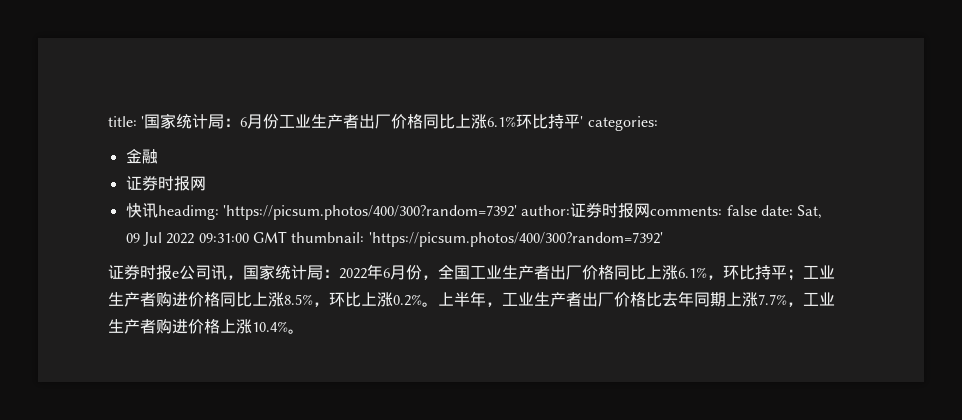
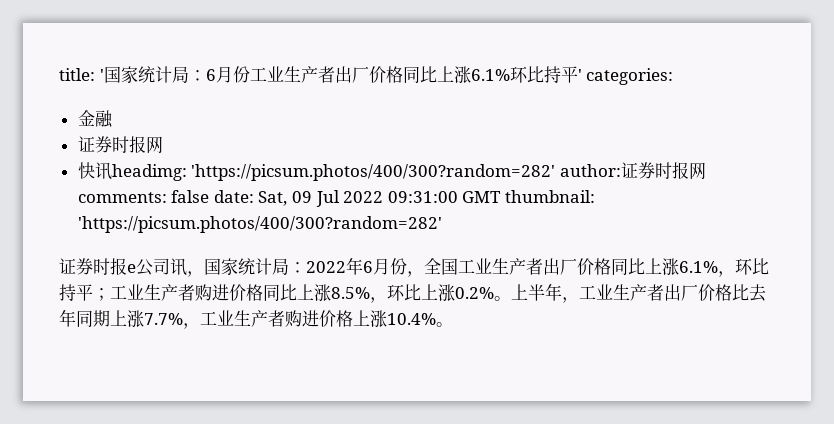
- 快讯headimg: 'https://picsum.photos/400/300?random=7392' author:证券时报网comments: false date: Sat, 09 Jul 2022 09:31:00 GMT thumbnail: 'https://picsum.photos/400/300?random=7392'
+ 快讯headimg: 'https://picsum.photos/400/300?random=282' author:证券时报网comments: false date: Sat, 09 Jul 2022 09:31:00 GMT thumbnail: 'https://picsum.photos/400/300?random=282'

